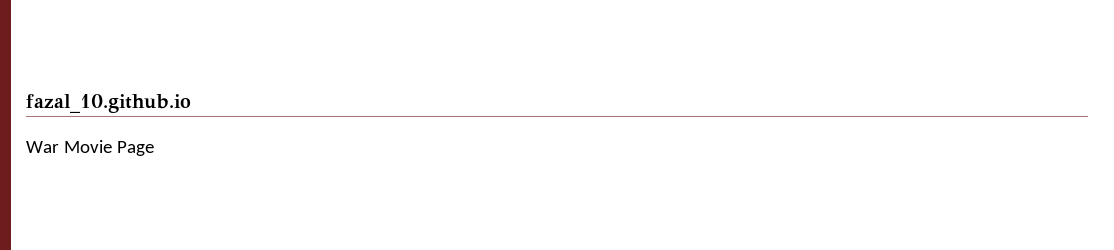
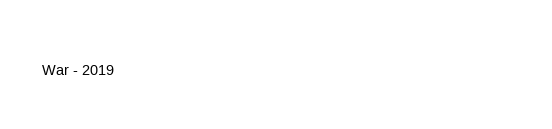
- fazal_10.github.io
- War Movie Page
+ War - 2019

